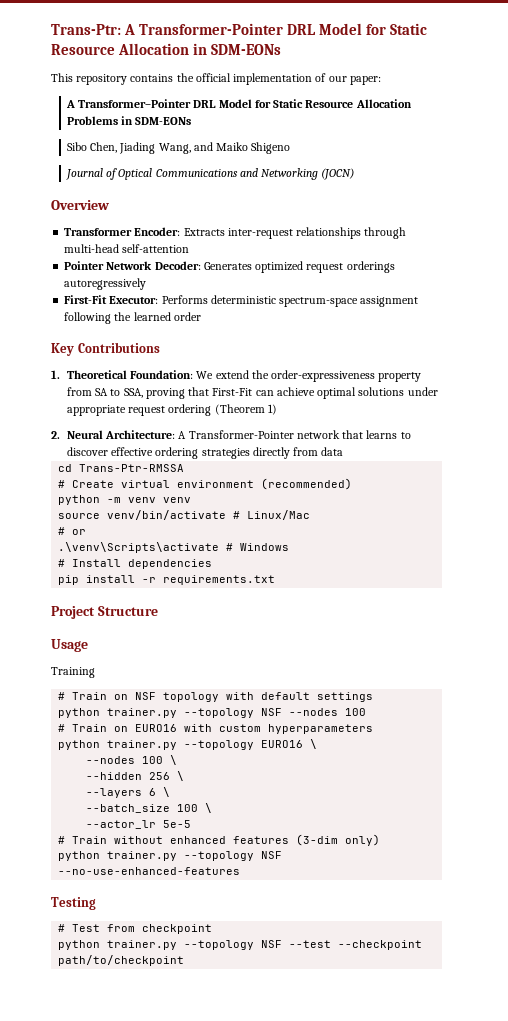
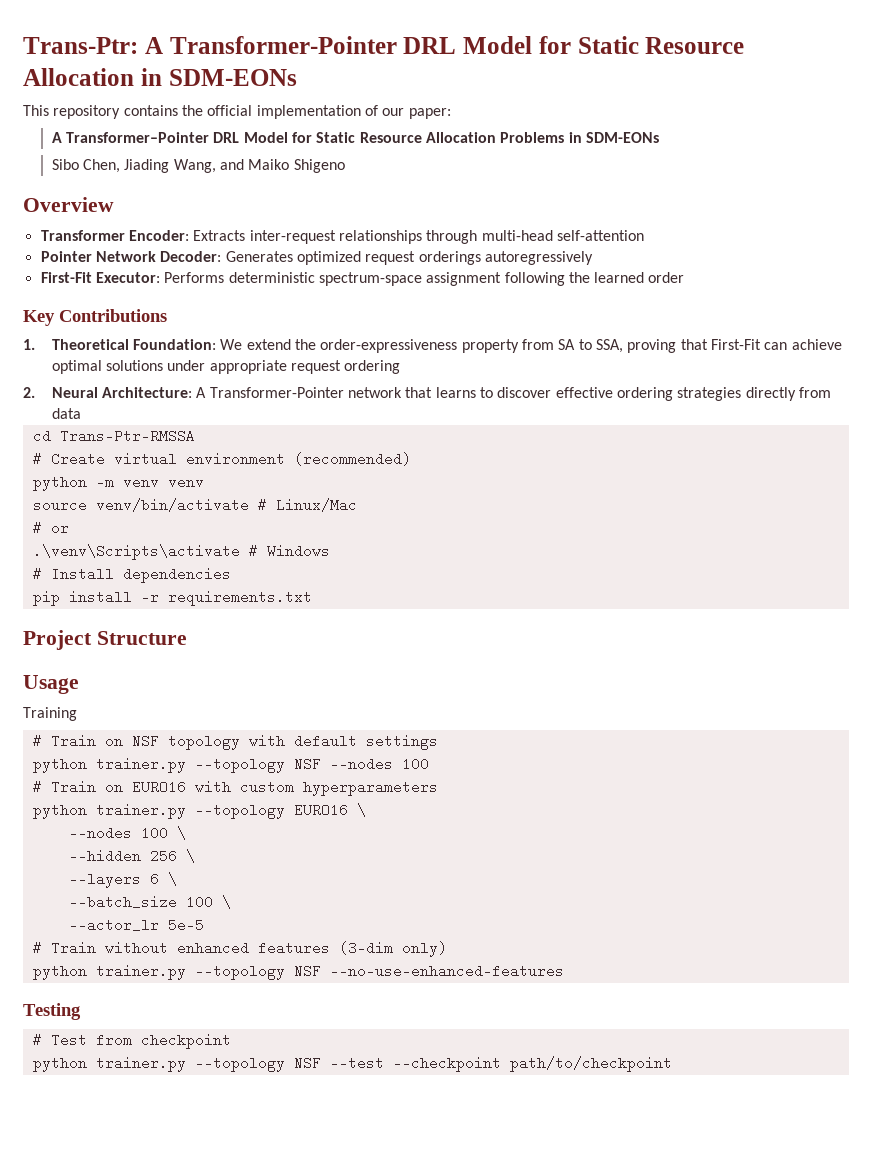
- Journal of Optical Communications and Networking (JOCN)
- 1. Theoretical Foundation: We extend the order-expressiveness property from SA to SSA, proving that First-Fit can achieve optimal solutions under appropriate request ordering (Theorem 1)
+ 1. Theoretical Foundation: We extend the order-expressiveness property from SA to SSA, proving that First-Fit can achieve optimal solutions under appropriate request ordering

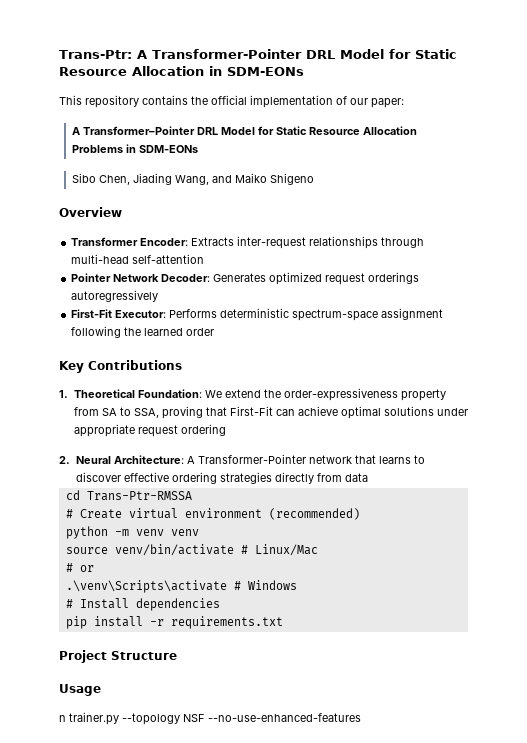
- Training
- # Train on NSF topology with default settings
- python trainer.py --topology NSF --nodes 100
- # Train on EURO16 with custom hyperparameters
- python trainer.py --topology EURO16 \
- --nodes 100 \
- --hidden 256 \
- --layers 6 \
- --batch_size 100 \
- --actor_lr 5e-5
- # Train without enhanced features (3-dim only)
- python trainer.py --topology NSF --no-use-enhanced-features
- Testing
- # Test from checkpoint
- python trainer.py --topology NSF --test --checkpoint path/to/checkpoint
+ n trainer.py --topology NSF --no-use-enhanced-features

